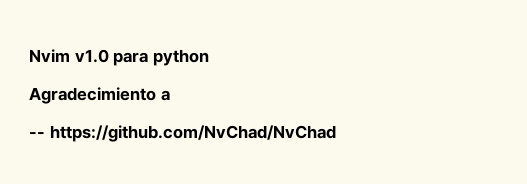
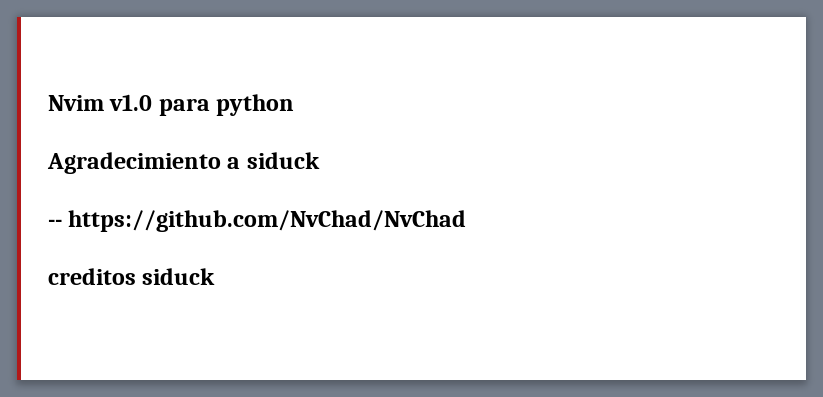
- Agradecimiento a
+ Agradecimiento a siduck
+ creditos siduck

